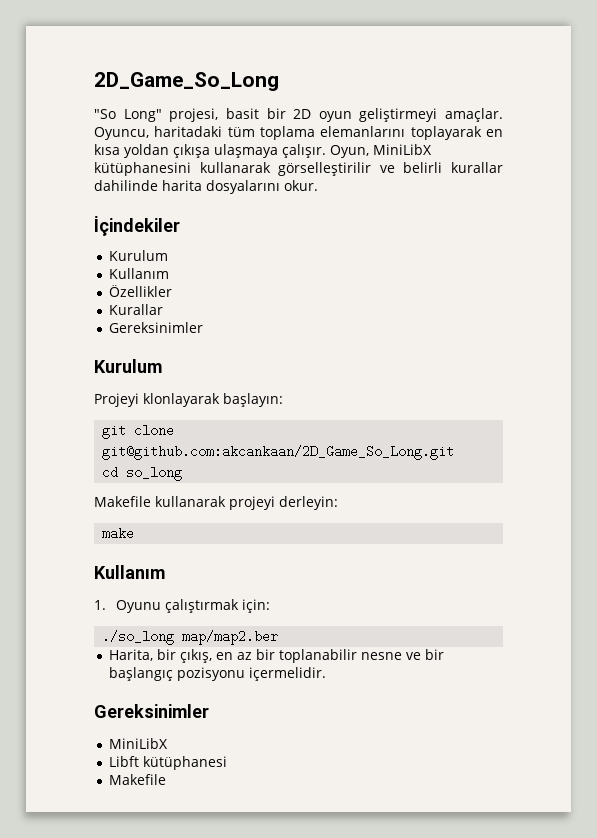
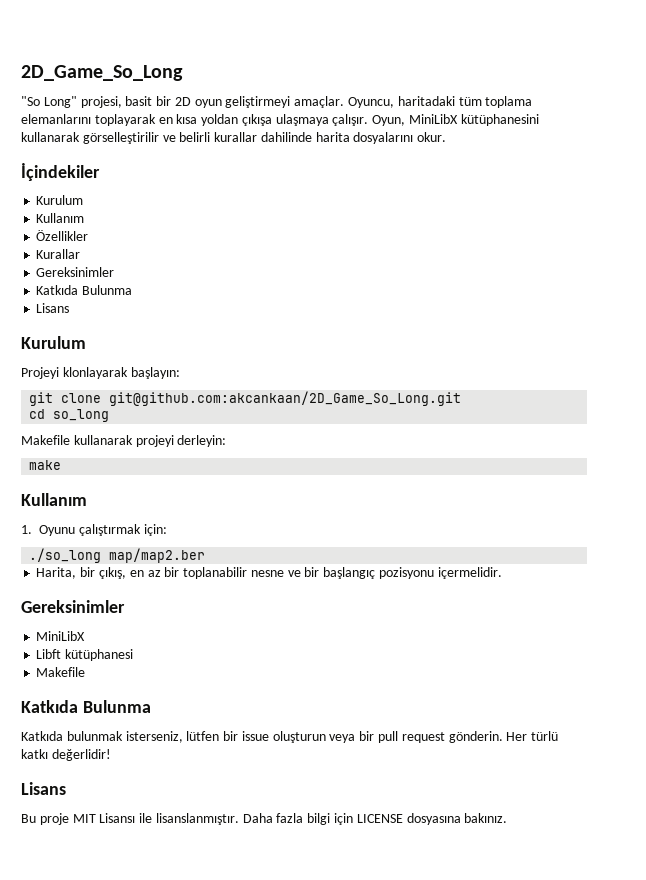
  Kurallar
  Gereksinimler
+ Katkıda Bulunma
+ Lisans
  Libft kütüphanesi
  Makefile
+ Katkıda Bulunma
+ Katkıda bulunmak isterseniz, lütfen bir issue oluşturun veya bir pull request gönderin. Her türlü katkı değerlidir!
+ Lisans
+ Bu proje MIT Lisansı ile lisanslanmıştır. Daha fazla bilgi için LICENSE dosyasına bakınız.

